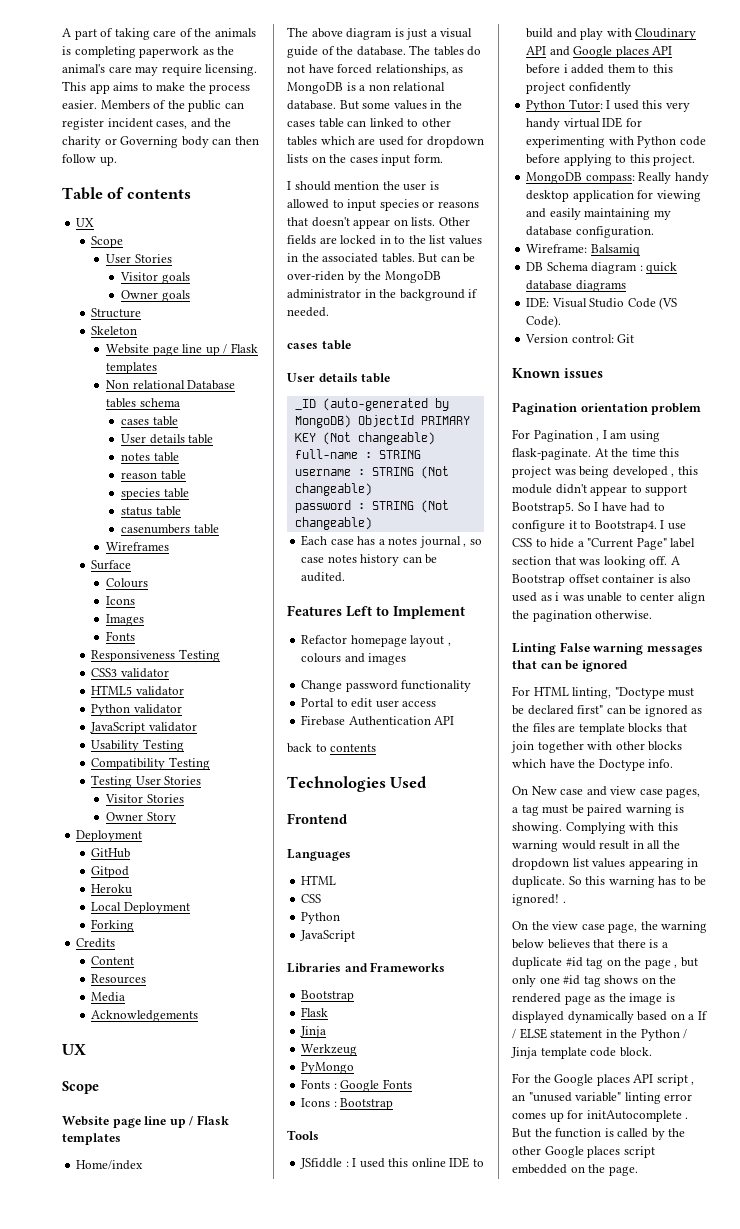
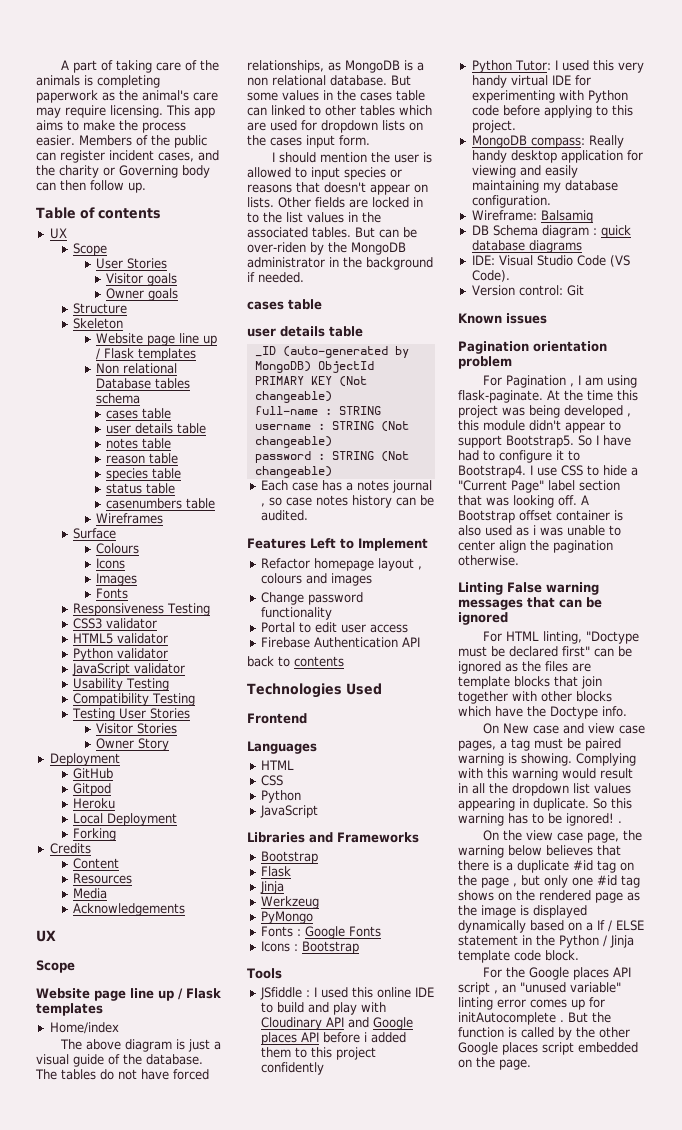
  Non relational Database tables schema
  cases table
- User details table
+ user details table
  But can be over-riden by the MongoDB administrator in the background if needed.
  cases table
- User details table
+ user details table

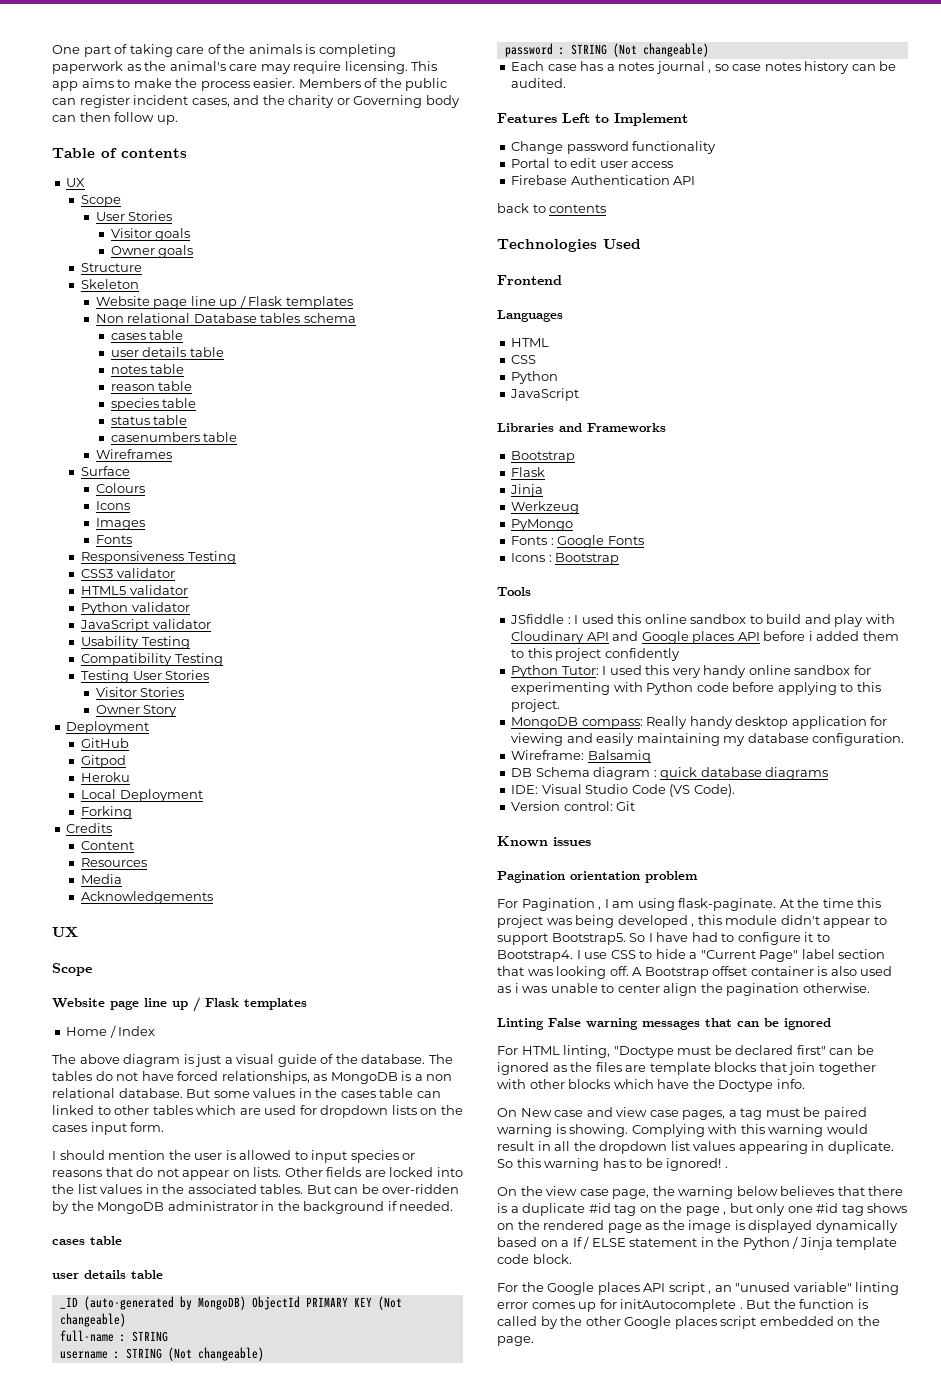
- A part of taking care of the animals is completing paperwork as the animal's care may require licensing.
+ One part of taking care of the animals is completing paperwork as the animal's care may require licensing.
- Home/index
+ Home / Index
- I should mention the user is allowed to input species or reasons that doesn't appear on lists.
+ I should mention the user is allowed to input species or reasons that do not appear on lists.
- Other fields are locked in to the list values in the associated tables.
+ Other fields are locked into the list values in the associated tables.
- But can be over-riden by the MongoDB administrator in the background if needed.
+ But can be over-ridden by the MongoDB administrator in the background if needed.
- Refactor homepage layout , colours and images
- JSfiddle : I used this online IDE to build and play with Cloudinary API and Google places API before i added them to this project confidently
+ JSfiddle : I used this online sandbox to build and play with Cloudinary API and Google places API before i added them to this project confidently
- Python Tutor: I used this very handy virtual IDE for experimenting with Python code before applying to this project.
+ Python Tutor: I used this very handy online sandbox for experimenting with Python code before applying to this project.

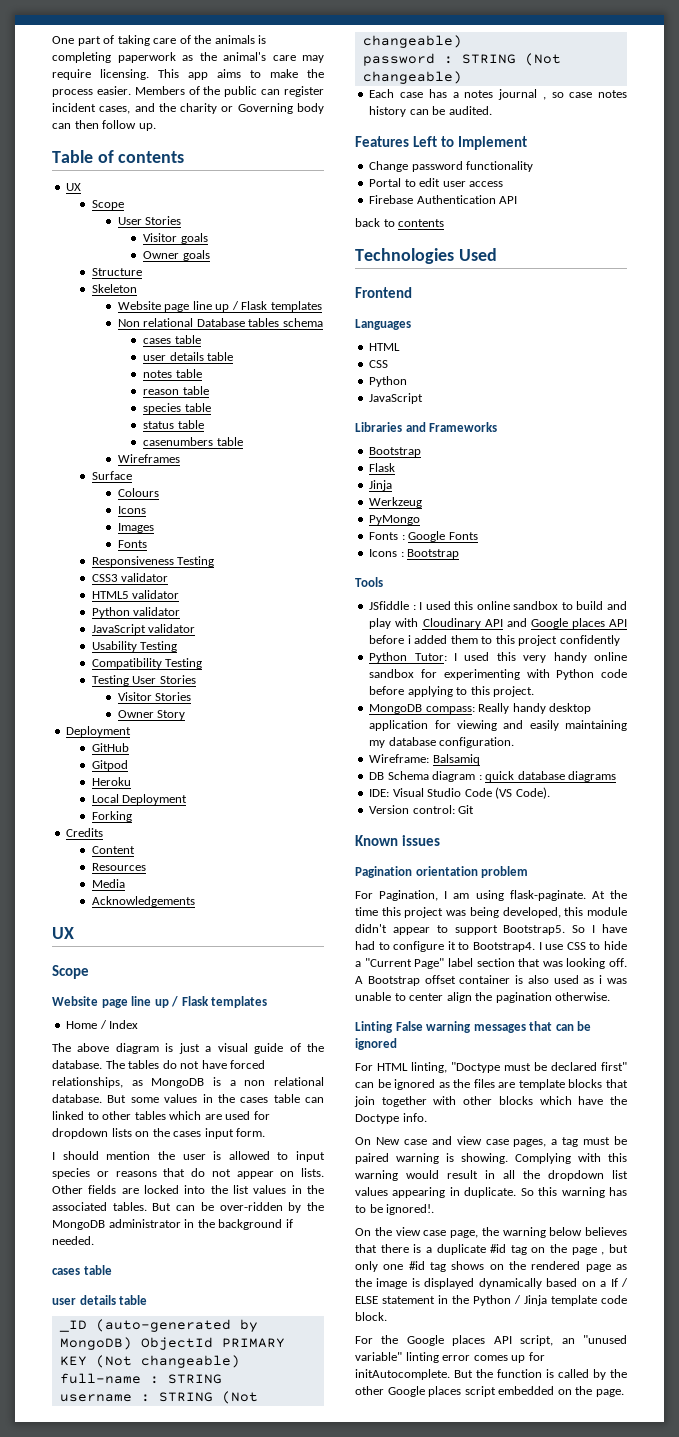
- For Pagination , I am using flask-paginate.
+ For Pagination, I am using flask-paginate.
- At the time this project was being developed , this module didn't appear to support Bootstrap5.
+ At the time this project was being developed, this module didn't appear to support Bootstrap5.
- So this warning has to be ignored! .
+ So this warning has to be ignored!.
- For the Google places API script , an "unused variable" linting error comes up for initAutocomplete .
+ For the Google places API script, an "unused variable" linting error comes up for initAutocomplete.

